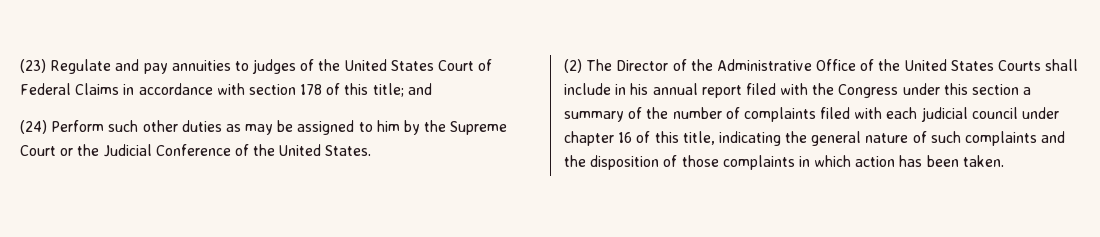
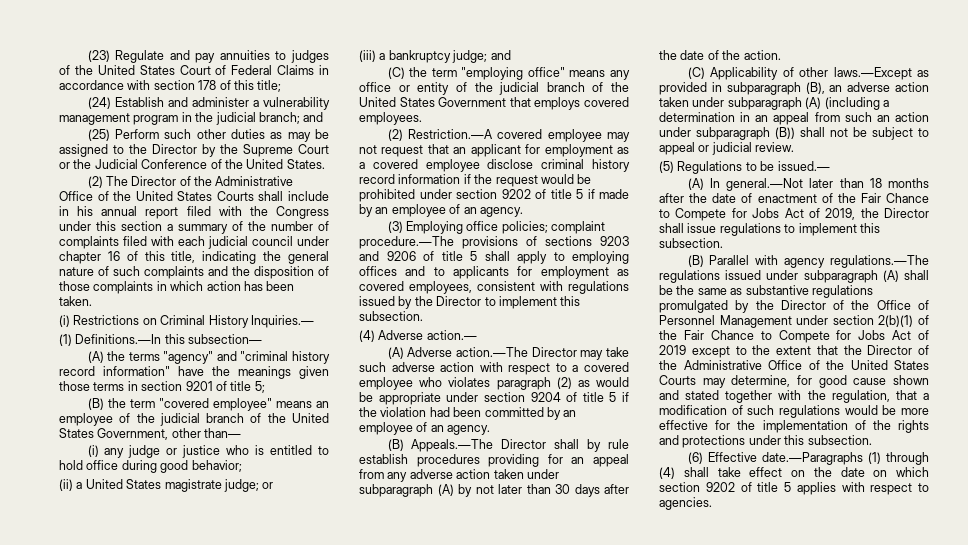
- (23) Regulate and pay annuities to judges of the United States Court of Federal Claims in accordance with section 178 of this title; and
- (24) Perform such other duties as may be assigned to him by the Supreme Court or the Judicial Conference of the United States.
+ (23) Regulate and pay annuities to judges of the United States Court of Federal Claims in accordance with section 178 of this title;
+ (24) Establish and administer a vulnerability management program in the judicial branch; and
+ (25) Perform such other duties as may be assigned to the Director by the Supreme Court or the Judicial Conference of the United States.
+ (i) Restrictions on Criminal History Inquiries.—
+ (1) Definitions.—In this subsection—
+ (A) the terms "agency" and "criminal history record information" have the meanings given those terms in section 9201 of title 5;
+ (B) the term "covered employee" means an employee of the judicial branch of the United States Government, other than—
+ (i) any judge or justice who is entitled to hold office during good behavior;
+ (ii) a United States magistrate judge; or
+ (iii) a bankruptcy judge; and
+ (C) the term "employing office" means any office or entity of the judicial branch of the United States Government that employs covered employees.
+ (2) Restriction.—A covered employee may not request that an applicant for employment as a covered employee disclose criminal history record information if the request would be prohibited under section 9202 of title 5 if made by an employee of an agency.
+ (3) Employing office policies; complaint procedure.—The provisions of sections 9203 and 9206 of title 5 shall apply to employing offices and to applicants for employment as covered employees, consistent with regulations issued by the Director to implement this subsection.
+ (4) Adverse action.—
+ (A) Adverse action.—The Director may take such adverse action with respect to a covered employee who violates paragraph (2) as would be appropriate under section 9204 of title 5 if the violation had been committed by an employee of an agency.
+ (B) Appeals.—The Director shall by rule establish procedures providing for an appeal from any adverse action taken under subparagraph (A) by not later than 30 days after the date of the action.
+ (C) Applicability of other laws.—Except as provided in subparagraph (B), an adverse action taken under subparagraph (A) (including a determination in an appeal from such an action under subparagraph (B)) shall not be subject to appeal or judicial review.
+ (5) Regulations to be issued.—
+ (A) In general.—Not later than 18 months after the date of enactment of the Fair Chance to Compete for Jobs Act of 2019, the Director shall issue regulations to implement this subsection.
+ (B) Parallel with agency regulations.—The regulations issued under subparagraph (A) shall be the same as substantive regulations promulgated by the Director of the Office of Personnel Management under section 2(b)(1) of the Fair Chance to Compete for Jobs Act of 2019 except to the extent that the Director of the Administrative Office of the United States Courts may determine, for good cause shown and stated together with the regulation, that a modification of such regulations would be more effective for the implementation of the rights and protections under this subsection.
+ (6) Effective date.—Paragraphs (1) through (4) shall take effect on the date on which section 9202 of title 5 applies with respect to agencies.

